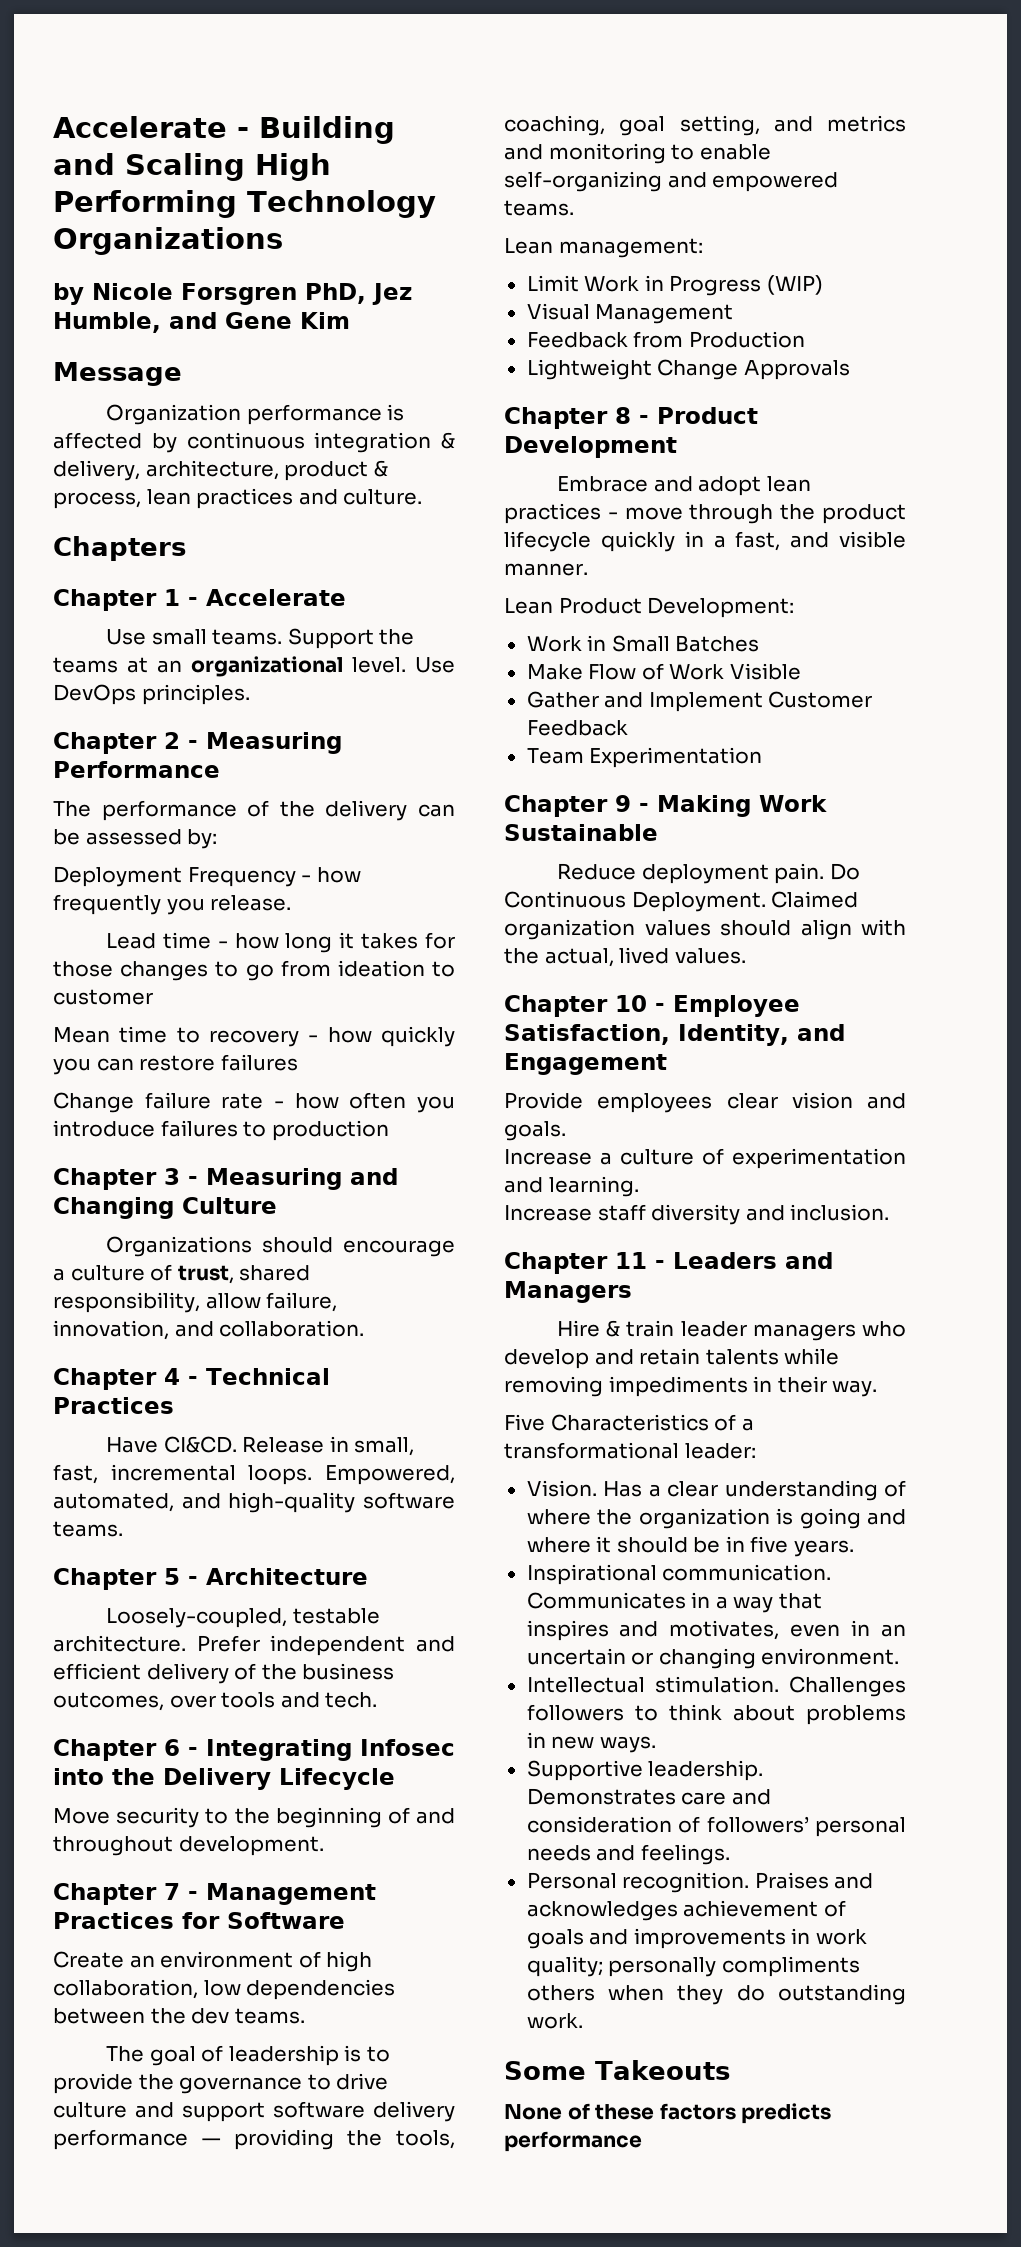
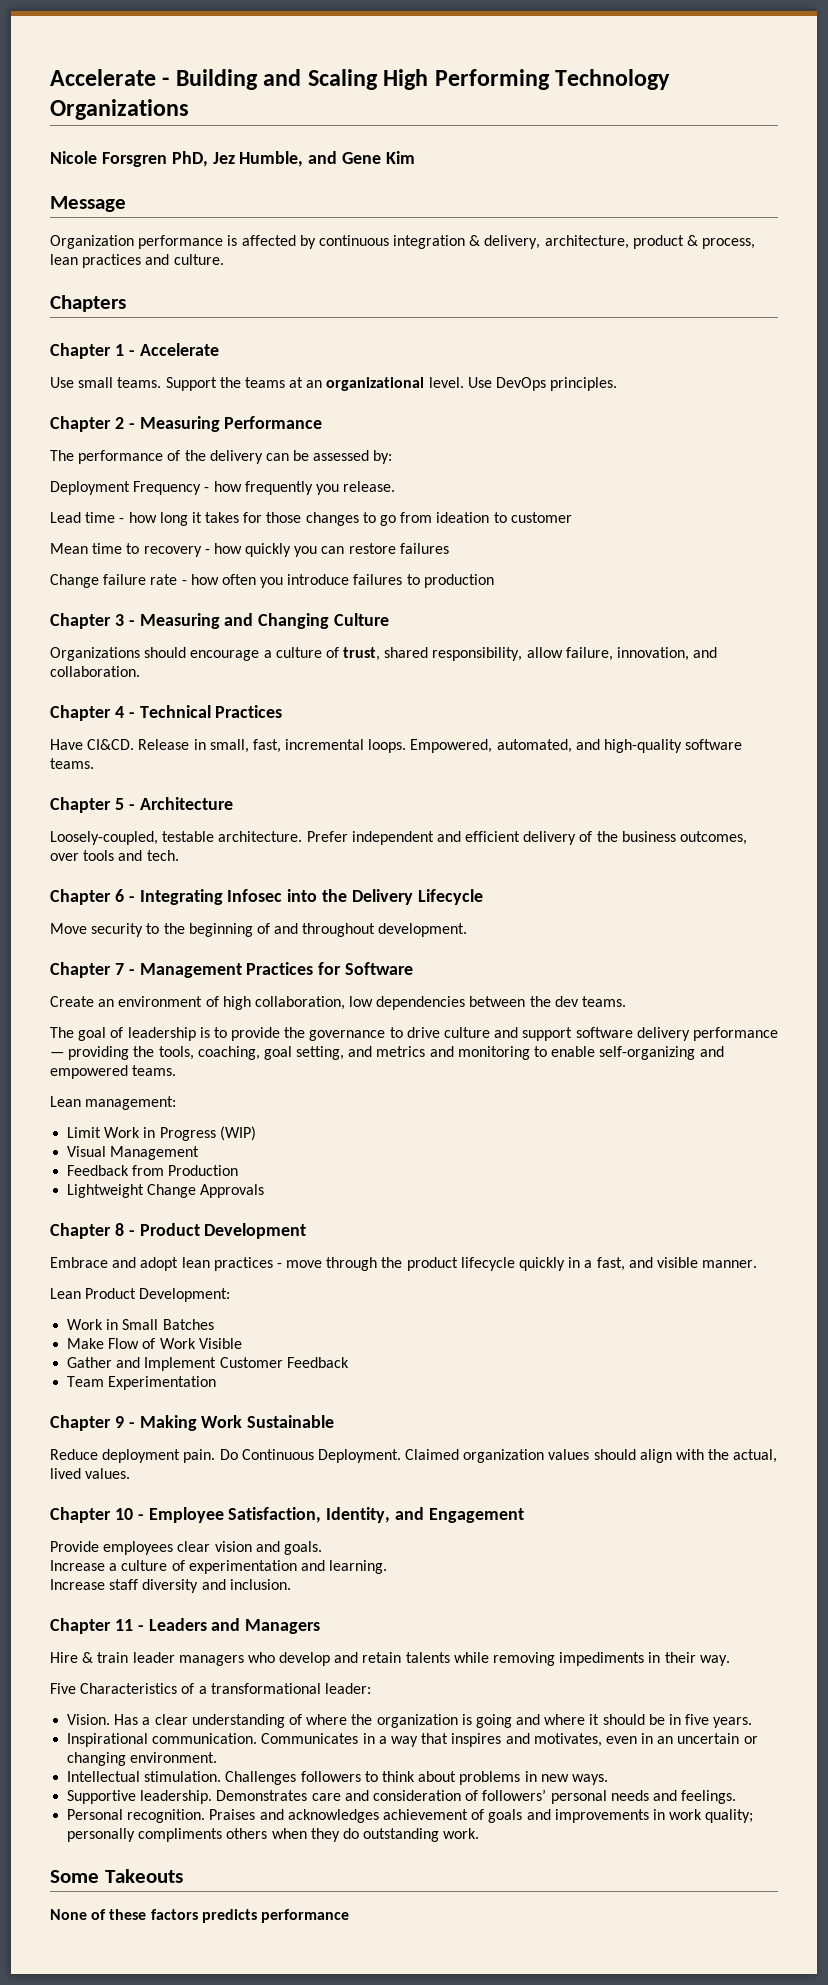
- by Nicole Forsgren PhD, Jez Humble, and Gene Kim
+ Nicole Forsgren PhD, Jez Humble, and Gene Kim

